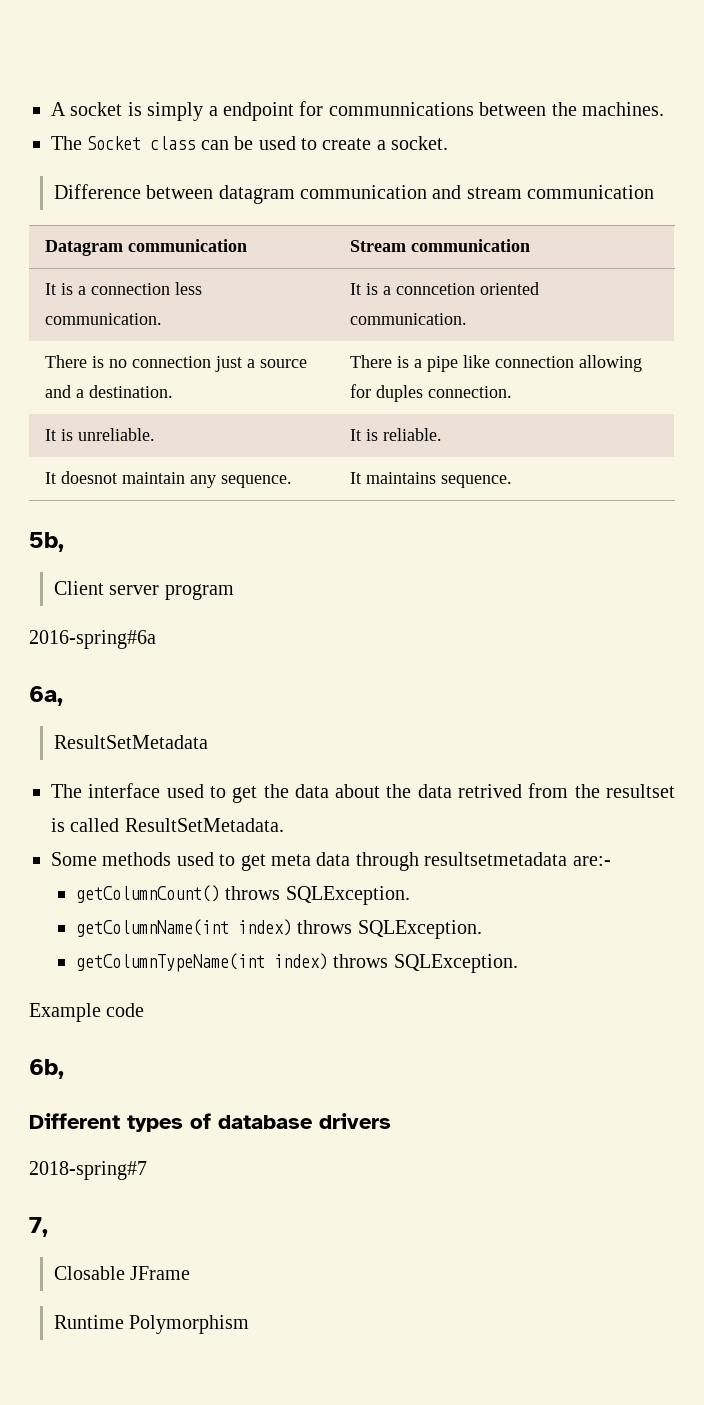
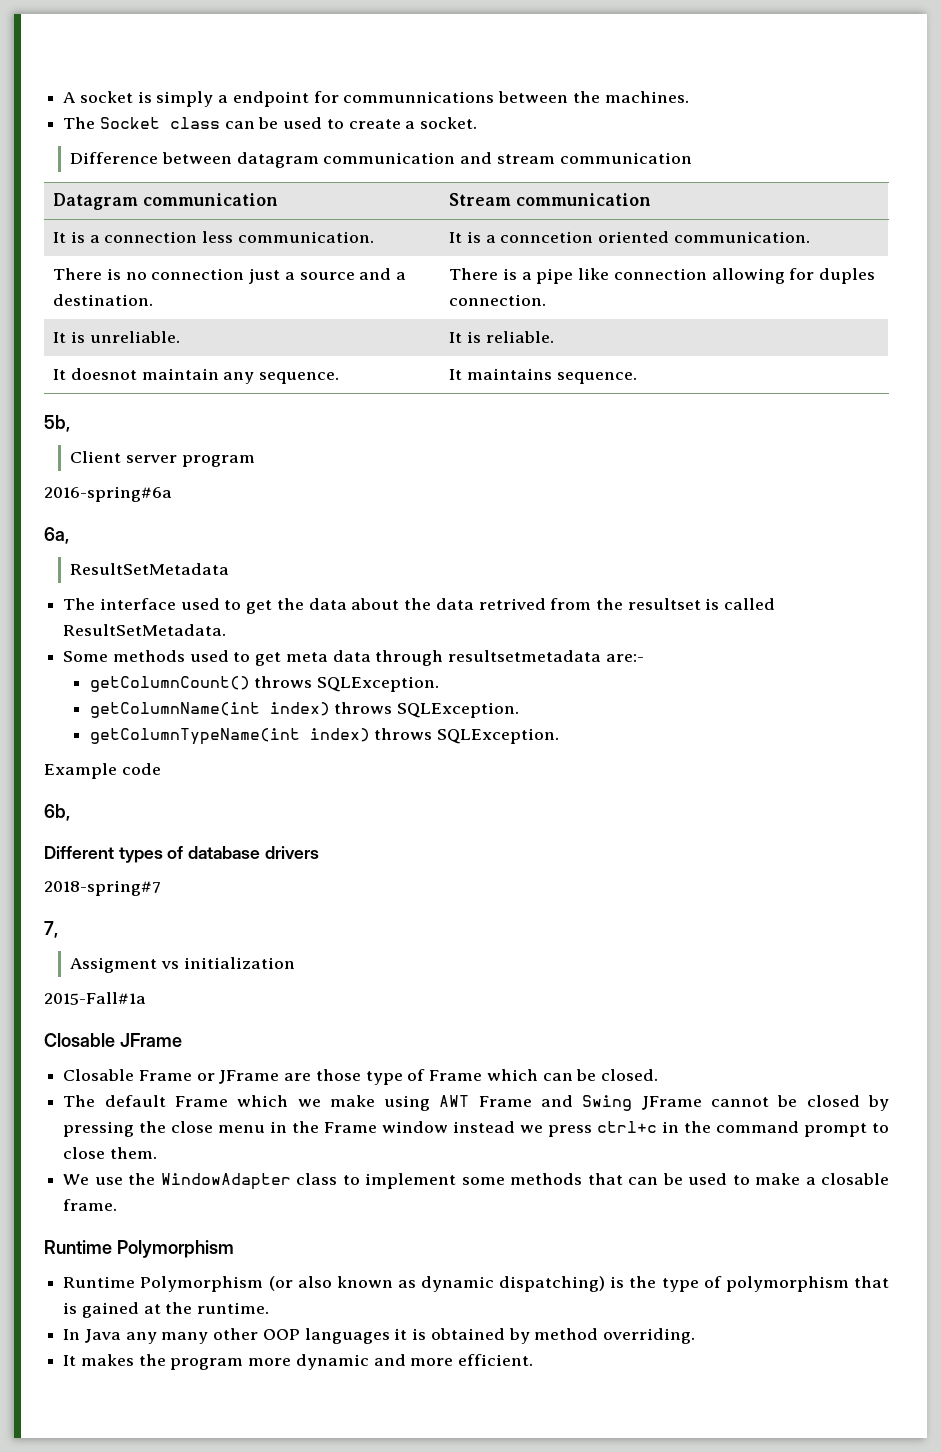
+ Assigment vs initialization
+ 2015-Fall#1a
  Closable JFrame
+ Closable Frame or JFrame are those type of Frame which can be closed.
+ The default Frame which we make using AWT Frame and Swing JFrame cannot be closed by pressing the close menu in the Frame window instead we press ctrl+c in the command prompt to close them.
+ We use the WindowAdapter class to implement some methods that can be used to make a closable frame.
  Runtime Polymorphism
+ Runtime Polymorphism (or also known as dynamic dispatching) is the type of polymorphism that is gained at the runtime.
+ In Java any many other OOP languages it is obtained by method overriding.
+ It makes the program more dynamic and more efficient.

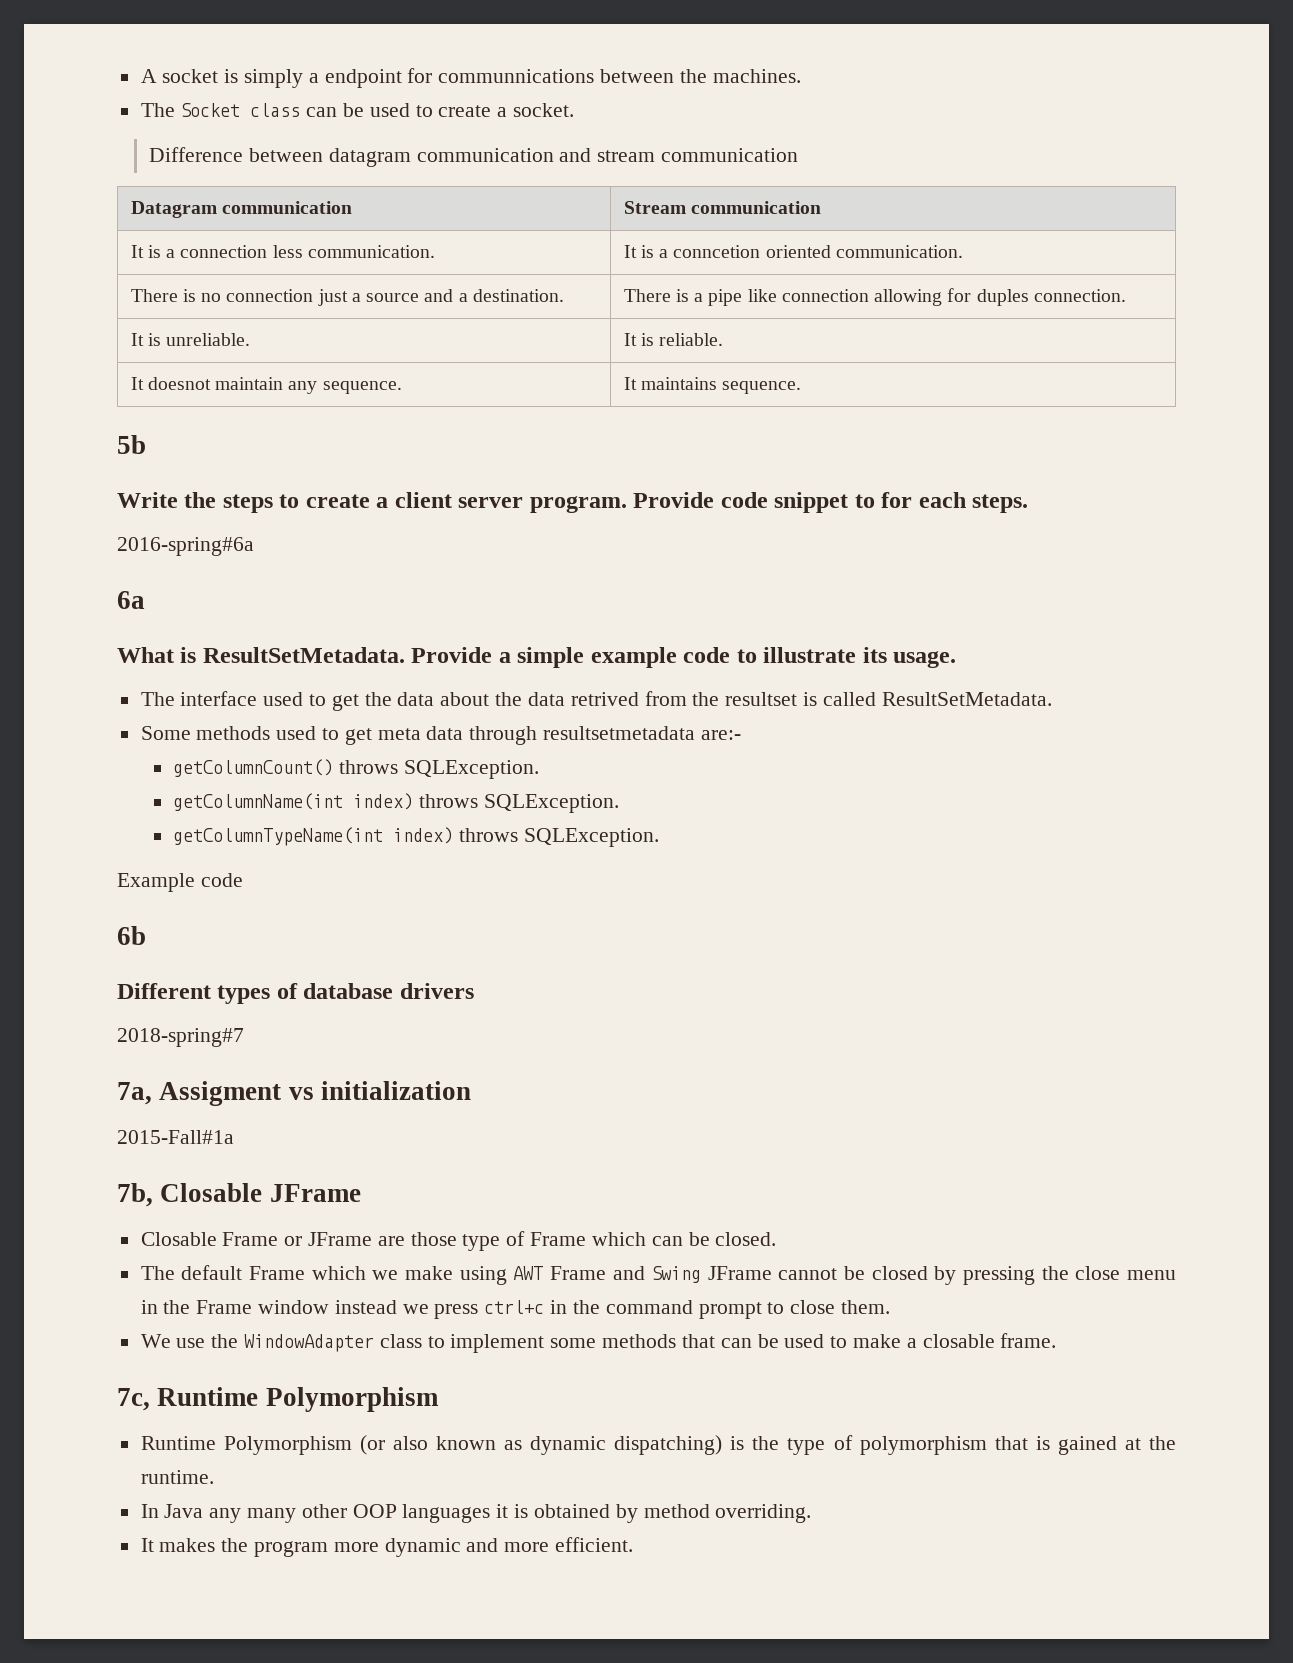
- 5b,
- Client server program
+ 5b
+ Write the steps to create a client server program. Provide code snippet to for each steps.
  2016-spring#6a
- 6a,
- ResultSetMetadata
+ 6a
+ What is ResultSetMetadata. Provide a simple example code to illustrate its usage.
- 6b,
+ 6b
- 7,
- Assigment vs initialization
+ 7a, Assigment vs initialization
- Closable JFrame
+ 7b, Closable JFrame
  We use the WindowAdapter class to implement some methods that can be used to make a closable frame.
- Runtime Polymorphism
+ 7c, Runtime Polymorphism

